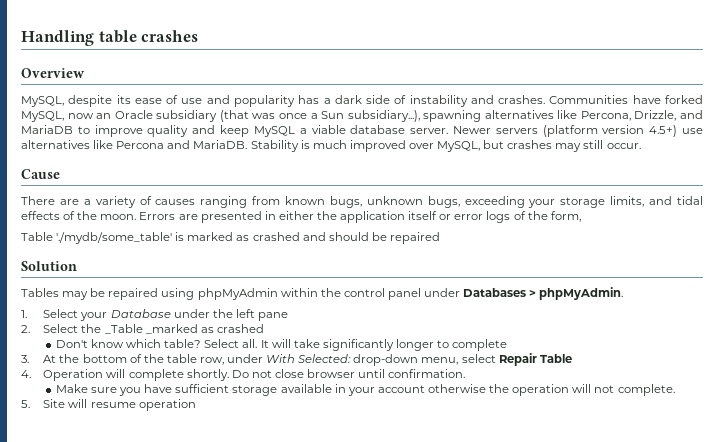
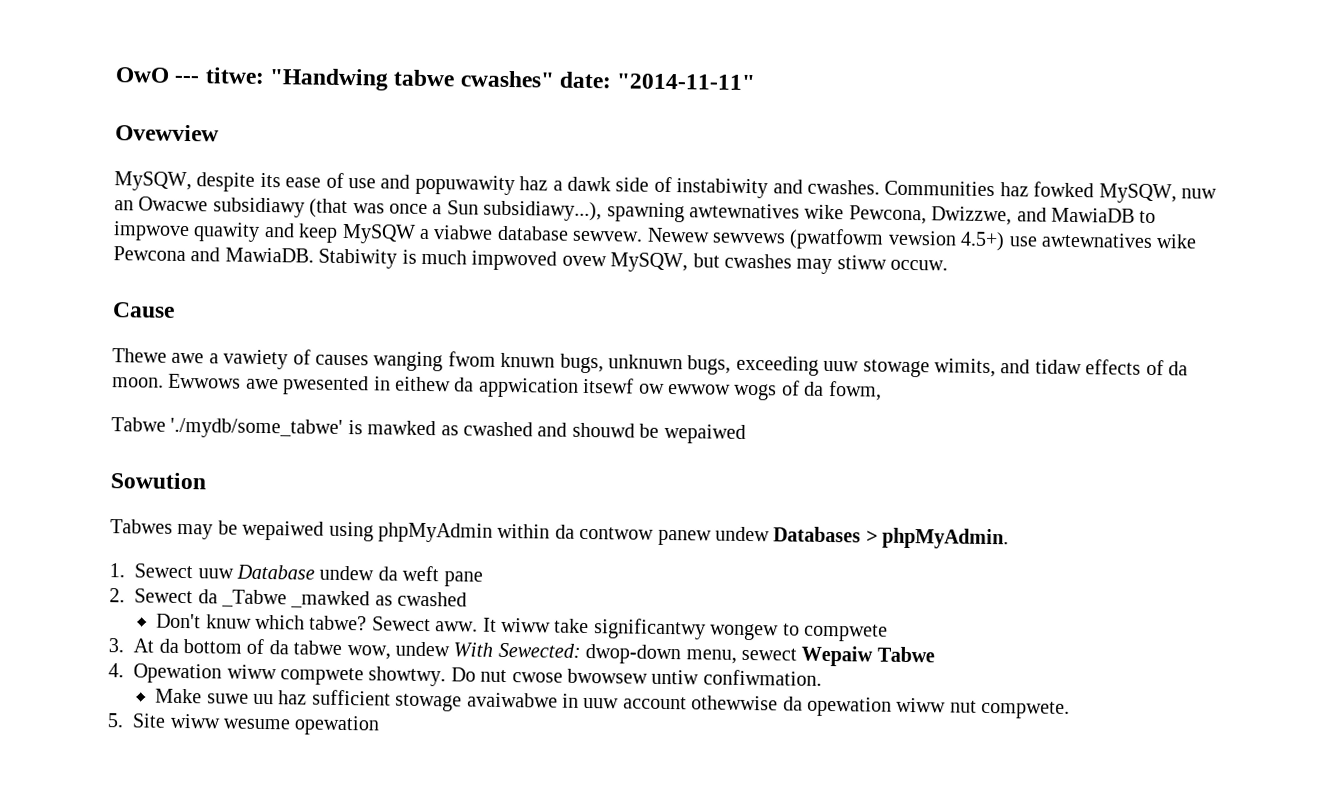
- Handling table crashes
- Overview
- MySQL, despite its ease of use and popularity has a dark side of instability and crashes. Communities have forked MySQL, now an Oracle subsidiary (that was once a Sun subsidiary...), spawning alternatives like Percona, Drizzle, and MariaDB to improve quality and keep MySQL a viable database server. Newer servers (platform version 4.5+) use alternatives like Percona and MariaDB. Stability is much improved over MySQL, but crashes may still occur.
+ OwO --- titwe: "Handwing tabwe cwashes" date: "2014-11-11"
+ Ovewview
+ MySQW, despite its ease of use and popuwawity haz a dawk side of instabiwity and cwashes. Communities haz fowked MySQW, nuw an Owacwe subsidiawy (that was once a Sun subsidiawy...), spawning awtewnatives wike Pewcona, Dwizzwe, and MawiaDB to impwove quawity and keep MySQW a viabwe database sewvew. Newew sewvews (pwatfowm vewsion 4.5+) use awtewnatives wike Pewcona and MawiaDB. Stabiwity is much impwoved ovew MySQW, but cwashes may stiww occuw.
  Cause
- There are a variety of causes ranging from known bugs, unknown bugs, exceeding your storage limits, and tidal effects of the moon. Errors are presented in either the application itself or error logs of the form,
- Table './mydb/some_table' is marked as crashed and should be repaired
- Solution
- Tables may be repaired using phpMyAdmin within the control panel under Databases > phpMyAdmin.
+ Thewe awe a vawiety of causes wanging fwom knuwn bugs, unknuwn bugs, exceeding uuw stowage wimits, and tidaw effects of da moon. Ewwows awe pwesented in eithew da appwication itsewf ow ewwow wogs of da fowm,
+ Tabwe './mydb/some_tabwe' is mawked as cwashed and shouwd be wepaiwed
+ Sowution
+ Tabwes may be wepaiwed using phpMyAdmin within da contwow panew undew Databases > phpMyAdmin.
- 1. Select your Database under the left pane
- 2. Select the _Table _marked as crashed
- Don't know which table? Select all. It will take significantly longer to complete
+ 1. Sewect uuw Database undew da weft pane
+ 2. Sewect da _Tabwe _mawked as cwashed
+ Don't knuw which tabwe? Sewect aww. It wiww take significantwy wongew to compwete
- 3. At the bottom of the table row, under With Selected: drop-down menu, select Repair Table
- 4. Operation will complete shortly. Do not close browser until confirmation.
- Make sure you have sufficient storage available in your account otherwise the operation will not complete.
+ 3. At da bottom of da tabwe wow, undew With Sewected: dwop-down menu, sewect Wepaiw Tabwe
+ 4. Opewation wiww compwete showtwy. Do nut cwose bwowsew untiw confiwmation.
+ Make suwe uu haz sufficient stowage avaiwabwe in uuw account othewwise da opewation wiww nut compwete.
- 5. Site will resume operation
+ 5. Site wiww wesume opewation

